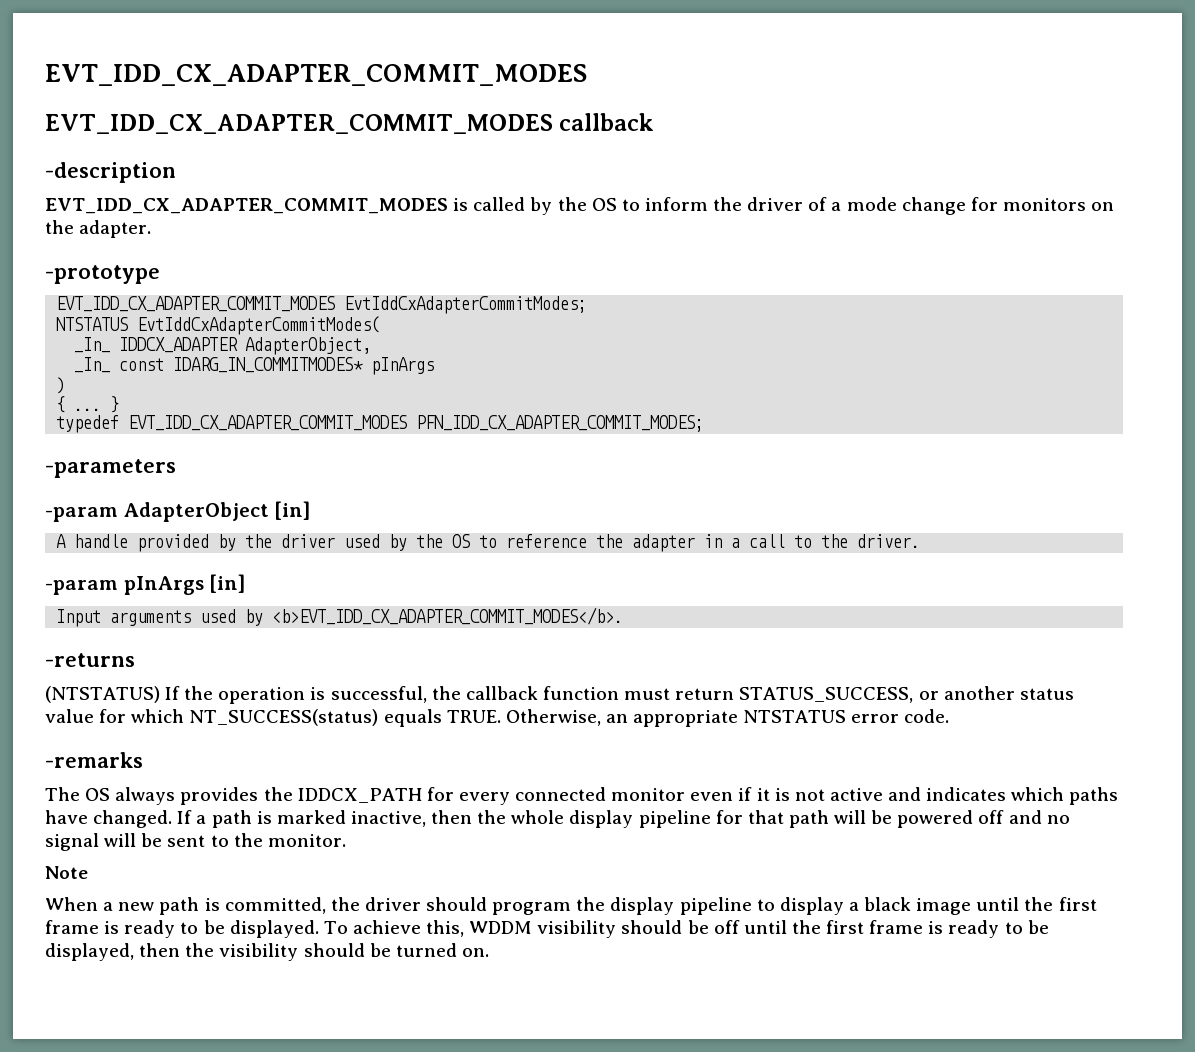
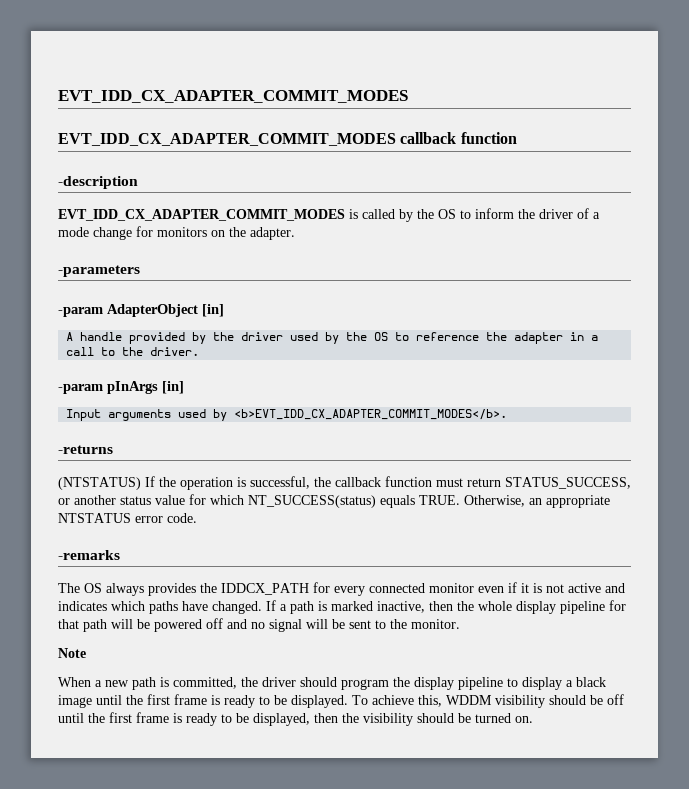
- EVT_IDD_CX_ADAPTER_COMMIT_MODES callback
+ EVT_IDD_CX_ADAPTER_COMMIT_MODES callback function
- -prototype
- EVT_IDD_CX_ADAPTER_COMMIT_MODES EvtIddCxAdapterCommitModes;
- NTSTATUS EvtIddCxAdapterCommitModes(
- _In_ IDDCX_ADAPTER AdapterObject,
- _In_ const IDARG_IN_COMMITMODES* pInArgs
- )
- { ... }
- typedef EVT_IDD_CX_ADAPTER_COMMIT_MODES PFN_IDD_CX_ADAPTER_COMMIT_MODES;

